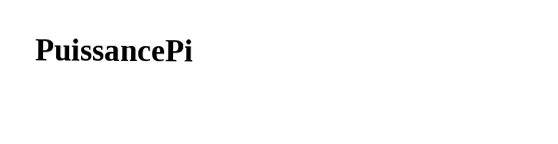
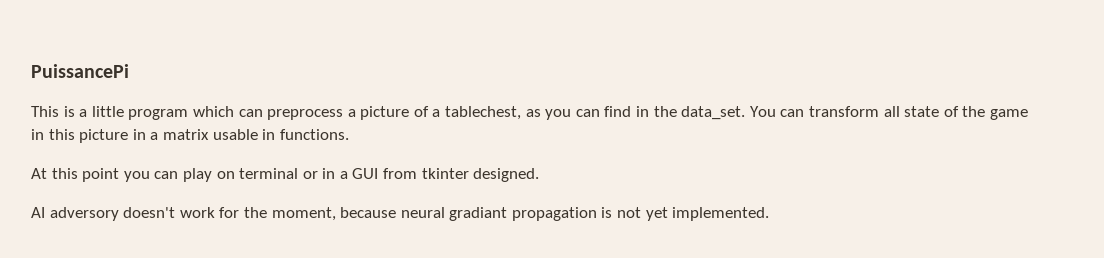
+ This is a little program which can preprocess a picture of a tablechest, as you can find in the data_set. You can transform all state of the game in this picture in a matrix usable in functions.
+ At this point you can play on terminal or in a GUI from tkinter designed.
+ AI adversory doesn't work for the moment, because neural gradiant propagation is not yet implemented.

